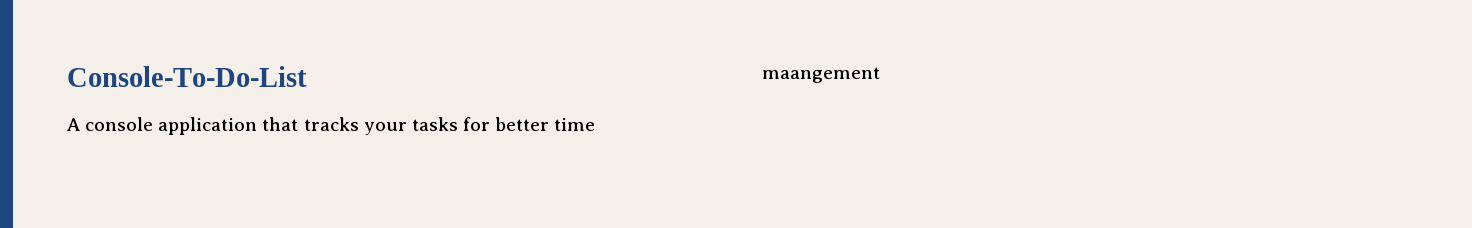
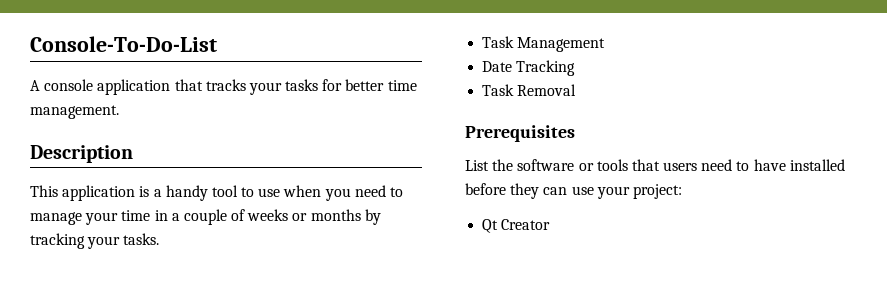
- A console application that tracks your tasks for better time maangement
+ A console application that tracks your tasks for better time management.
+ Description
+ This application is a handy tool to use when you need to manage your time in a couple of weeks or months by tracking your tasks.
+ Task Management
+ Date Tracking
+ Task Removal
+ Prerequisites
+ List the software or tools that users need to have installed before they can use your project:
+ Qt Creator

